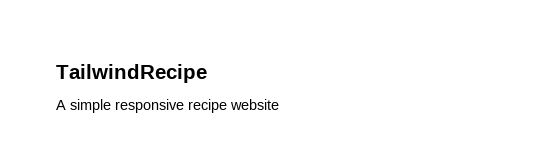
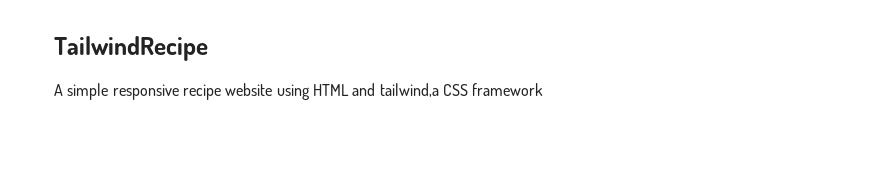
- A simple responsive recipe website
+ A simple responsive recipe website using HTML and tailwind,a CSS framework

